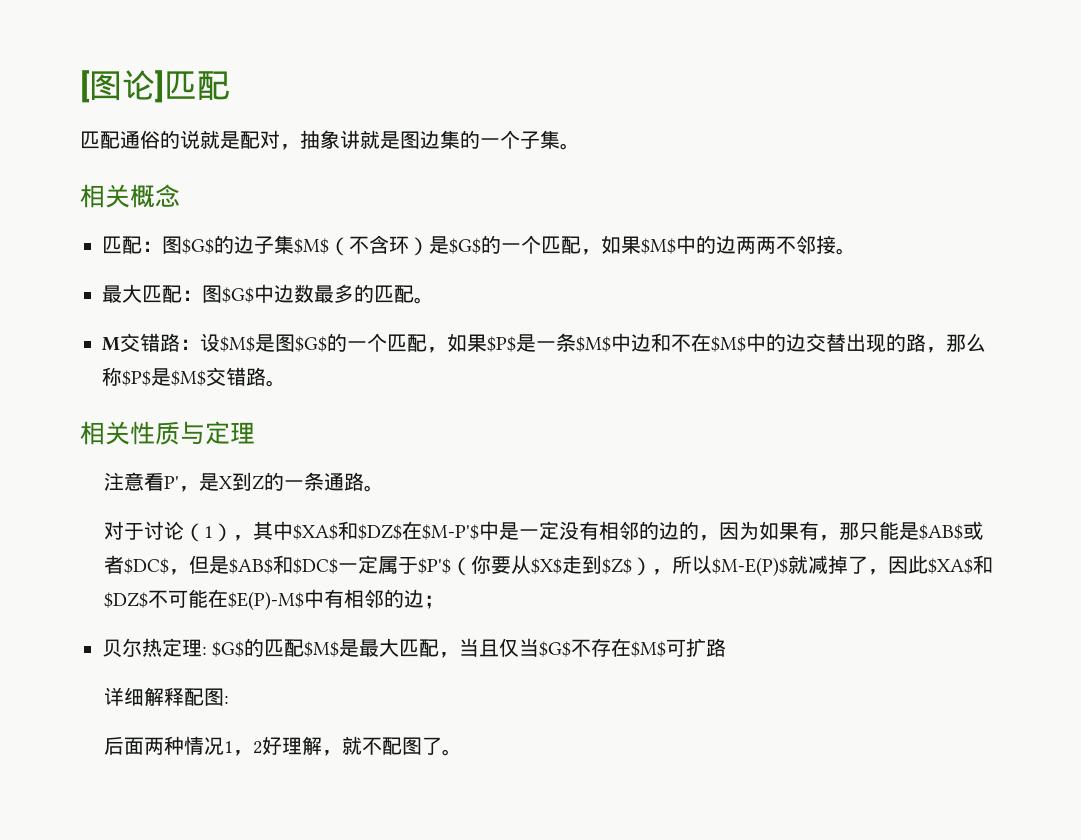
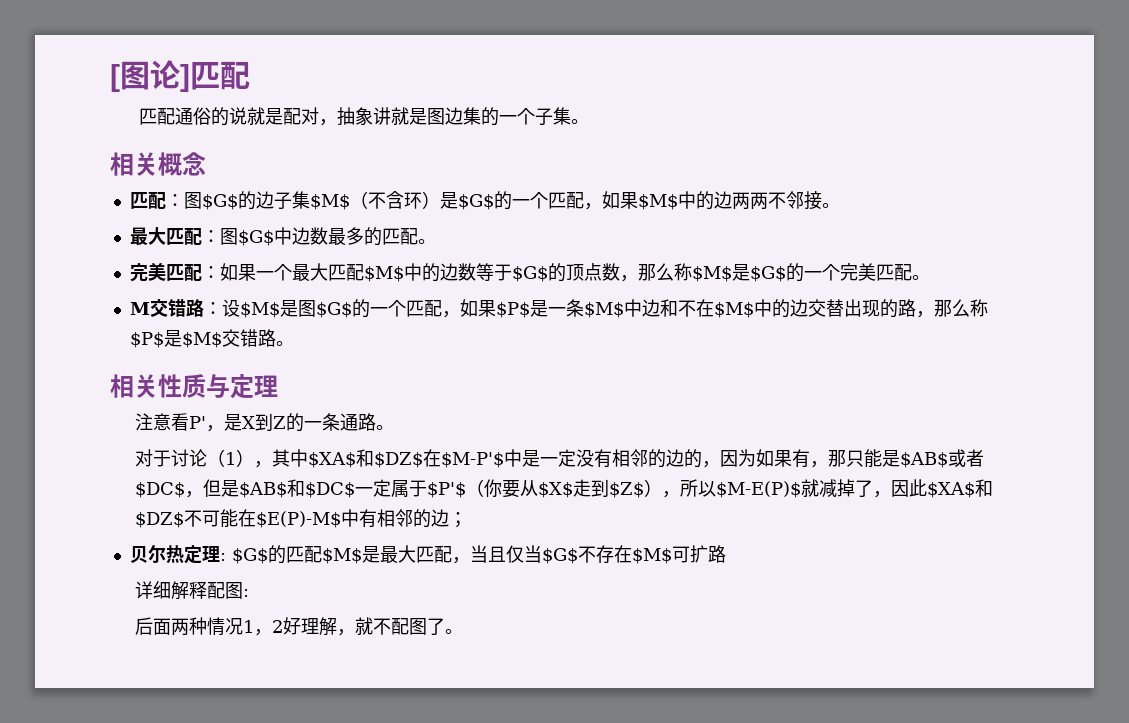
+ 完美匹配：如果一个最大匹配$M$中的边数等于$G$的顶点数，那么称$M$是$G$的一个完美匹配。

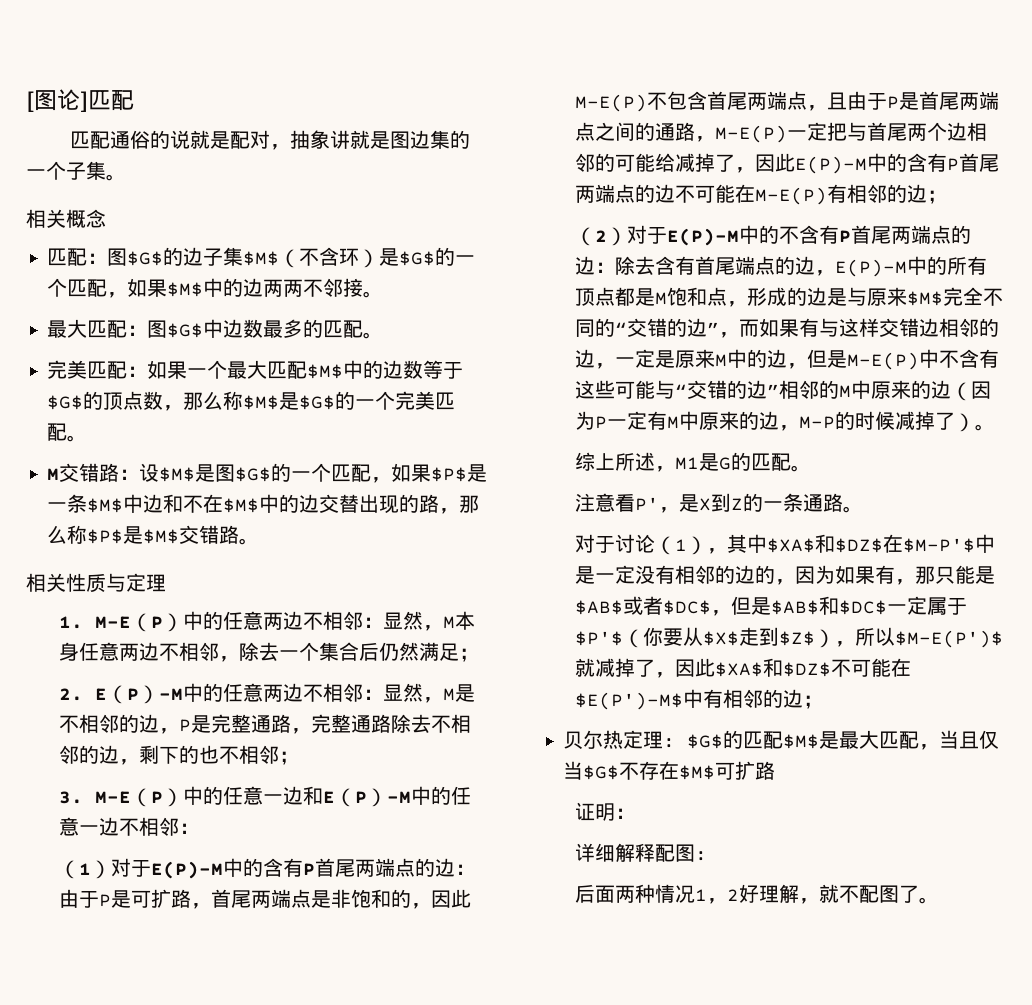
+ 1. M-E（P）中的任意两边不相邻：显然，M本身任意两边不相邻，除去一个集合后仍然满足；
+ 2. E（P）-M中的任意两边不相邻：显然，M是不相邻的边，P是完整通路，完整通路除去不相邻的边，剩下的也不相邻；
+ 3. M-E（P）中的任意一边和E（P）-M中的任意一边不相邻：
+ （1）对于E(P)-M中的含有P首尾两端点的边：由于P是可扩路，首尾两端点是非饱和的，因此M-E(P)不包含首尾两端点，且由于P是首尾两端点之间的通路，M-E(P)一定把与首尾两个边相邻的可能给减掉了，因此E(P)-M中的含有P首尾两端点的边不可能在M-E(P)有相邻的边；
+ （2）对于E(P)-M中的不含有P首尾两端点的边：除去含有首尾端点的边，E(P)-M中的所有顶点都是M饱和点，形成的边是与原来$M$完全不同的“交错的边”，而如果有与这样交错边相邻的边，一定是原来M中的边，但是M-E(P)中不含有这些可能与“交错的边”相邻的M中原来的边（因为P一定有M中原来的边，M-P的时候减掉了）。
+ 综上所述，M1是G的匹配。
- 对于讨论（1），其中$XA$和$DZ$在$M-P'$中是一定没有相邻的边的，因为如果有，那只能是$AB$或者$DC$，但是$AB$和$DC$一定属于$P'$（你要从$X$走到$Z$），所以$M-E(P)$就减掉了，因此$XA$和$DZ$不可能在$E(P)-M$中有相邻的边；
+ 对于讨论（1），其中$XA$和$DZ$在$M-P'$中是一定没有相邻的边的，因为如果有，那只能是$AB$或者$DC$，但是$AB$和$DC$一定属于$P'$（你要从$X$走到$Z$），所以$M-E(P')$就减掉了，因此$XA$和$DZ$不可能在$E(P')-M$中有相邻的边；
+ 证明：

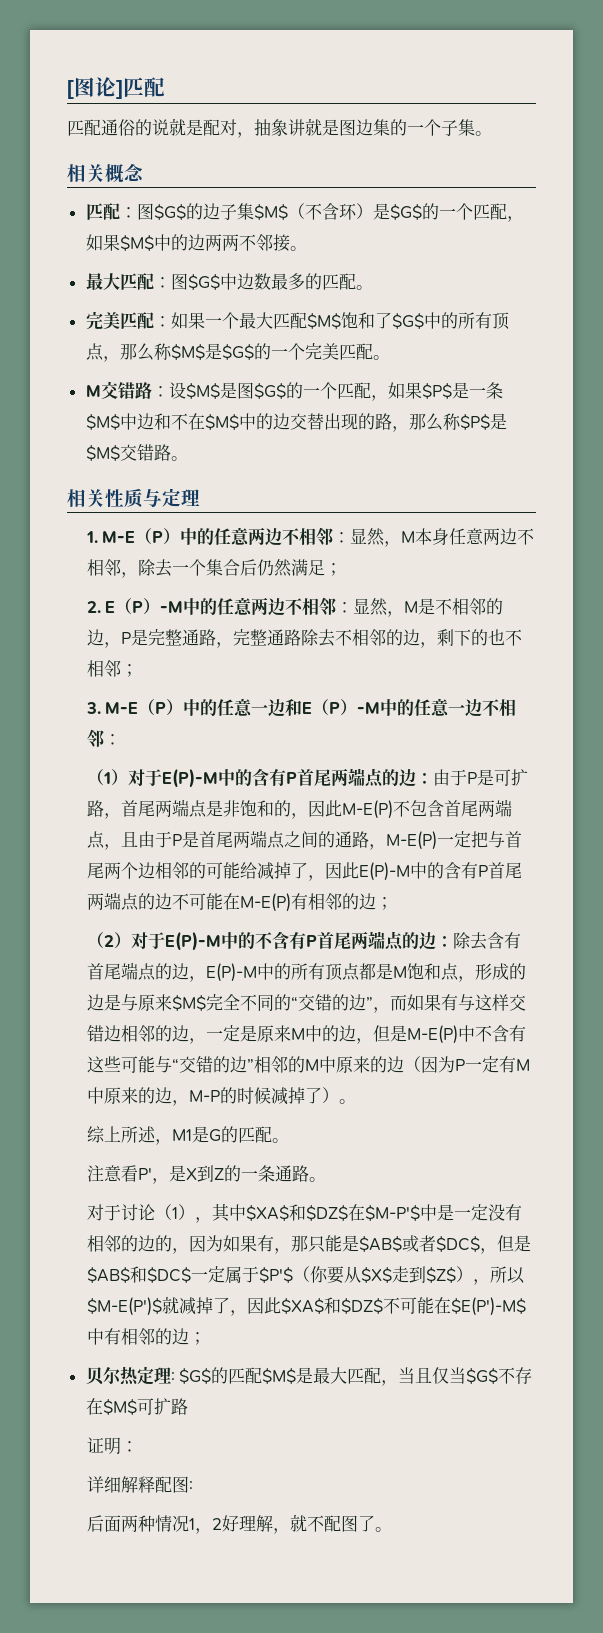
- 完美匹配：如果一个最大匹配$M$中的边数等于$G$的顶点数，那么称$M$是$G$的一个完美匹配。
+ 完美匹配：如果一个最大匹配$M$饱和了$G$中的所有顶点，那么称$M$是$G$的一个完美匹配。

